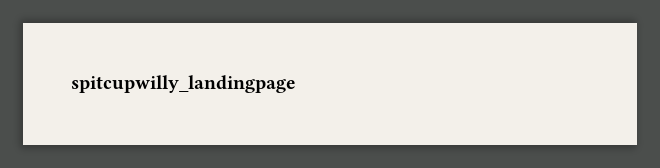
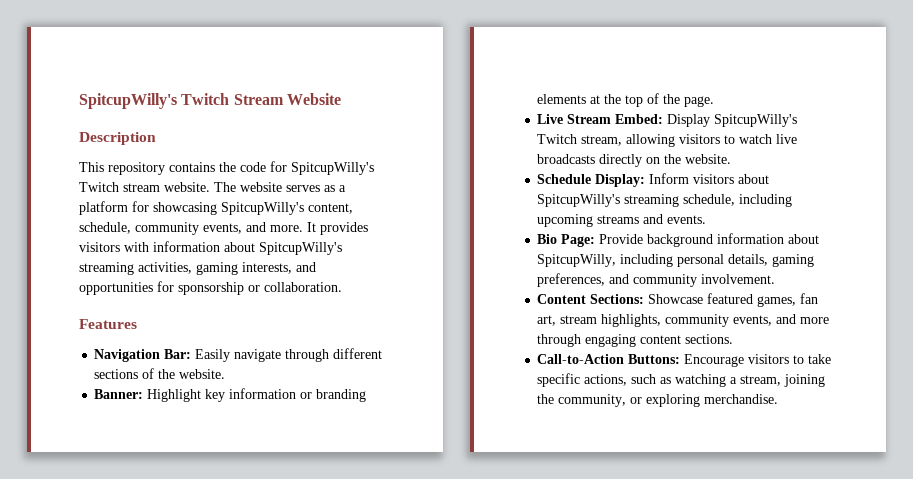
- spitcupwilly_landingpage
+ SpitcupWilly's Twitch Stream Website
+ Description
+ This repository contains the code for SpitcupWilly's Twitch stream website. The website serves as a platform for showcasing SpitcupWilly's content, schedule, community events, and more. It provides visitors with information about SpitcupWilly's streaming activities, gaming interests, and opportunities for sponsorship or collaboration.
+ Features
+ Navigation Bar: Easily navigate through different sections of the website.
+ Banner: Highlight key information or branding elements at the top of the page.
+ Live Stream Embed: Display SpitcupWilly's Twitch stream, allowing visitors to watch live broadcasts directly on the website.
+ Schedule Display: Inform visitors about SpitcupWilly's streaming schedule, including upcoming streams and events.
+ Bio Page: Provide background information about SpitcupWilly, including personal details, gaming preferences, and community involvement.
+ Content Sections: Showcase featured games, fan art, stream highlights, community events, and more through engaging content sections.
+ Call-to-Action Buttons: Encourage visitors to take specific actions, such as watching a stream, joining the community, or exploring merchandise.

